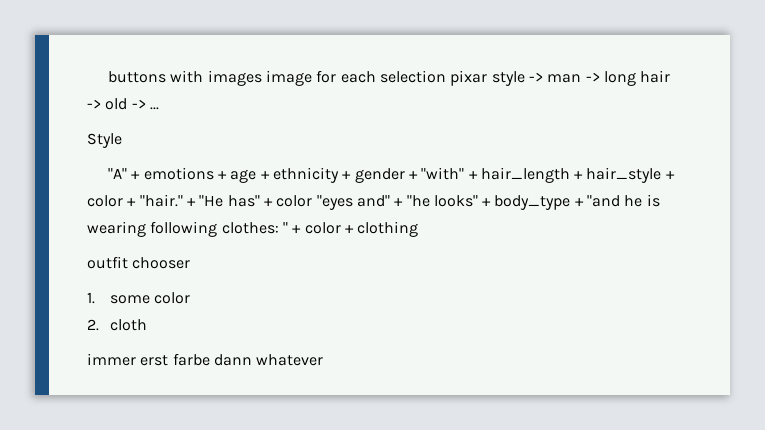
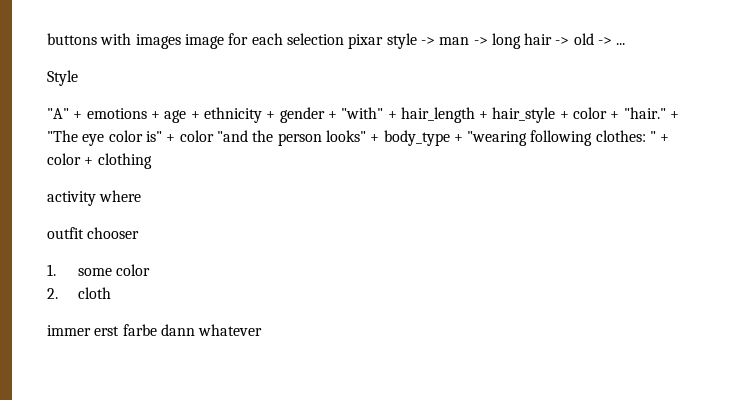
- + "He has" + color "eyes and" + "he looks" + body_type + "and he is wearing following clothes: " + color + clothing
+ + "The eye color is" + color "and the person looks" + body_type + "wearing following clothes: " + color + clothing
+ activity where

